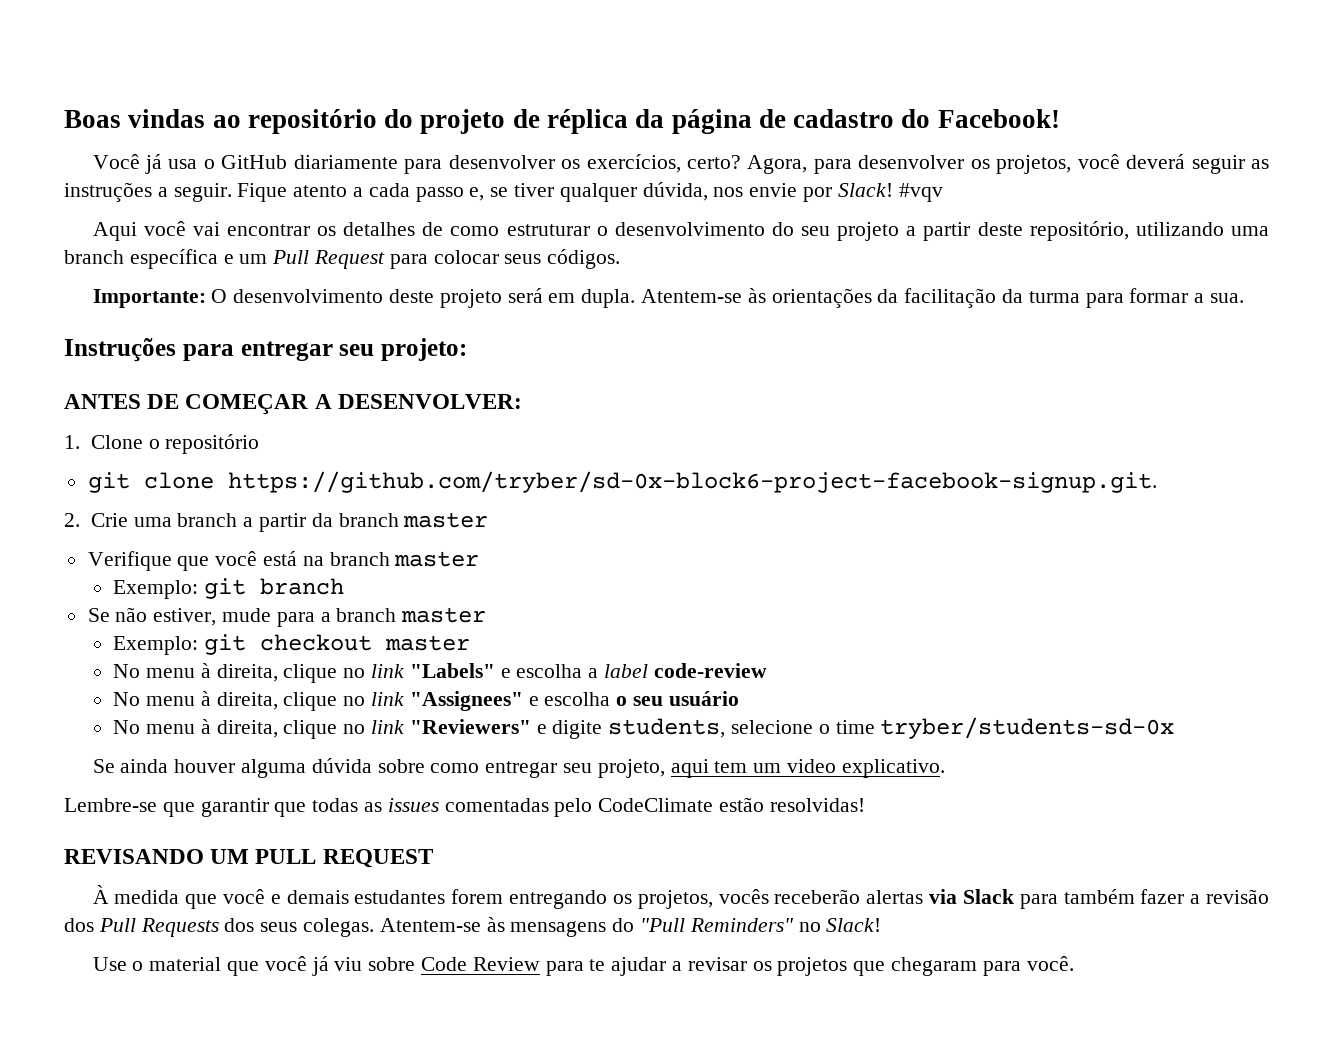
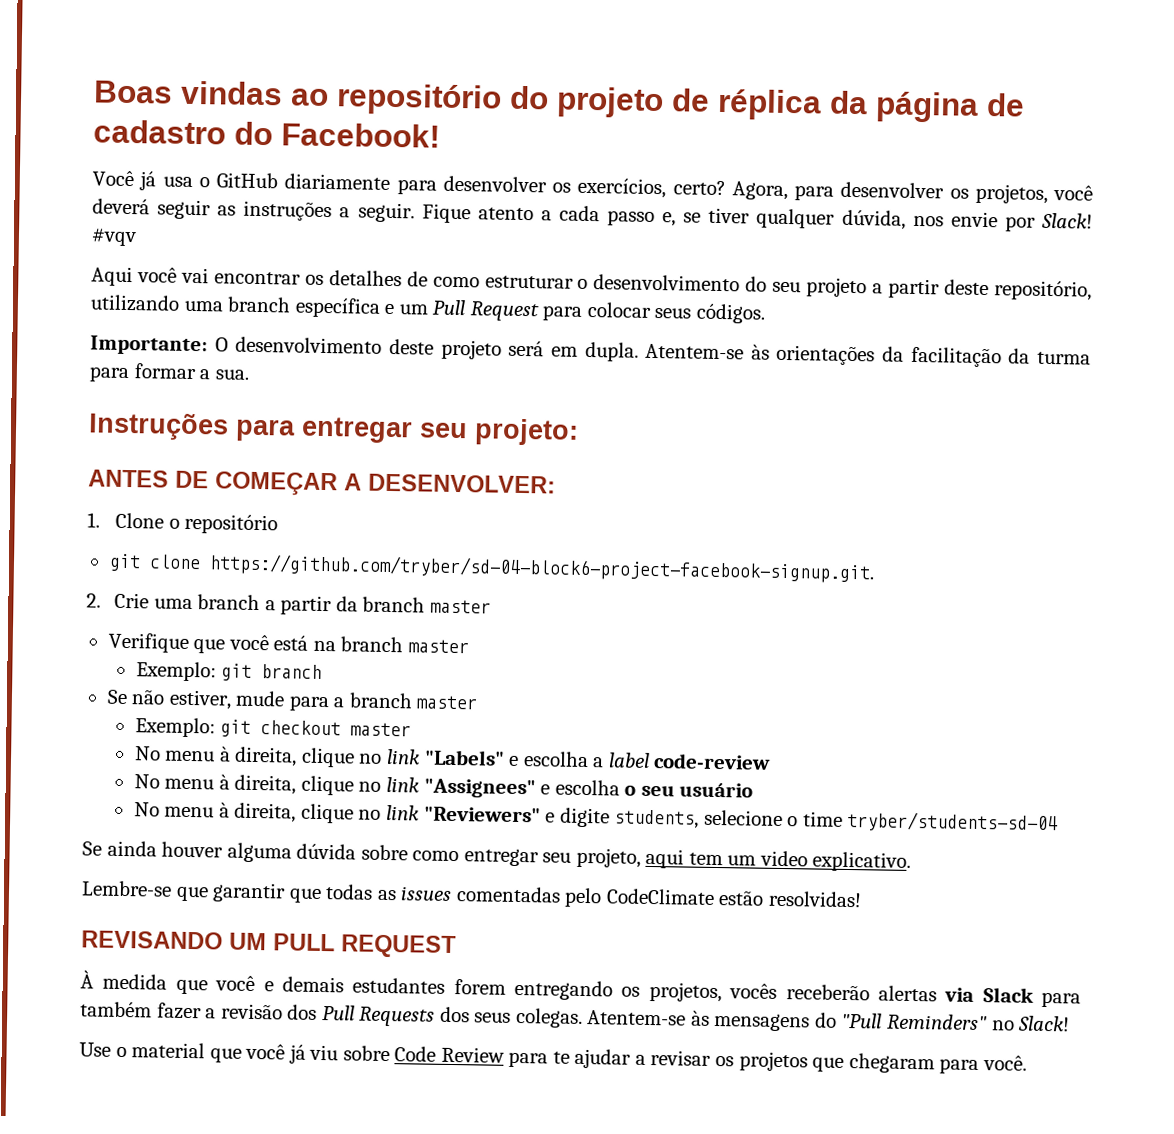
- git clone https://github.com/tryber/sd-0x-block6-project-facebook-signup.git.
+ git clone https://github.com/tryber/sd-04-block6-project-facebook-signup.git.
- No menu à direita, clique no link "Reviewers" e digite students, selecione o time tryber/students-sd-0x
+ No menu à direita, clique no link "Reviewers" e digite students, selecione o time tryber/students-sd-04

